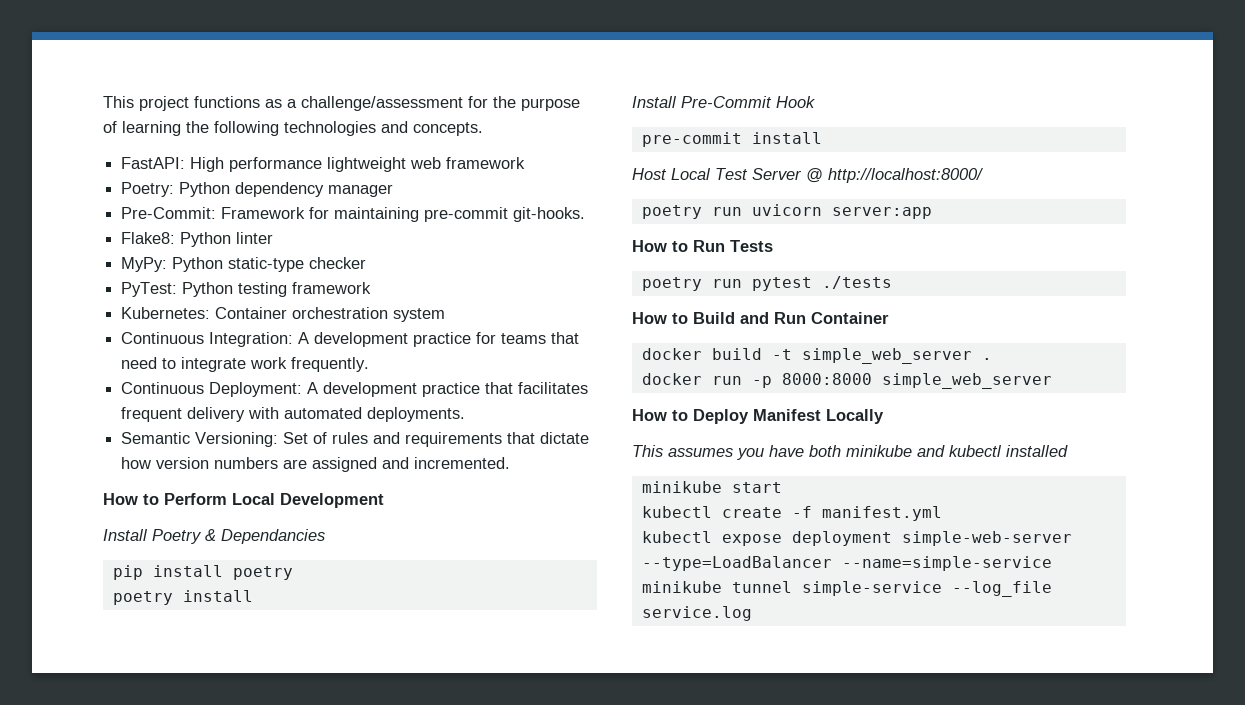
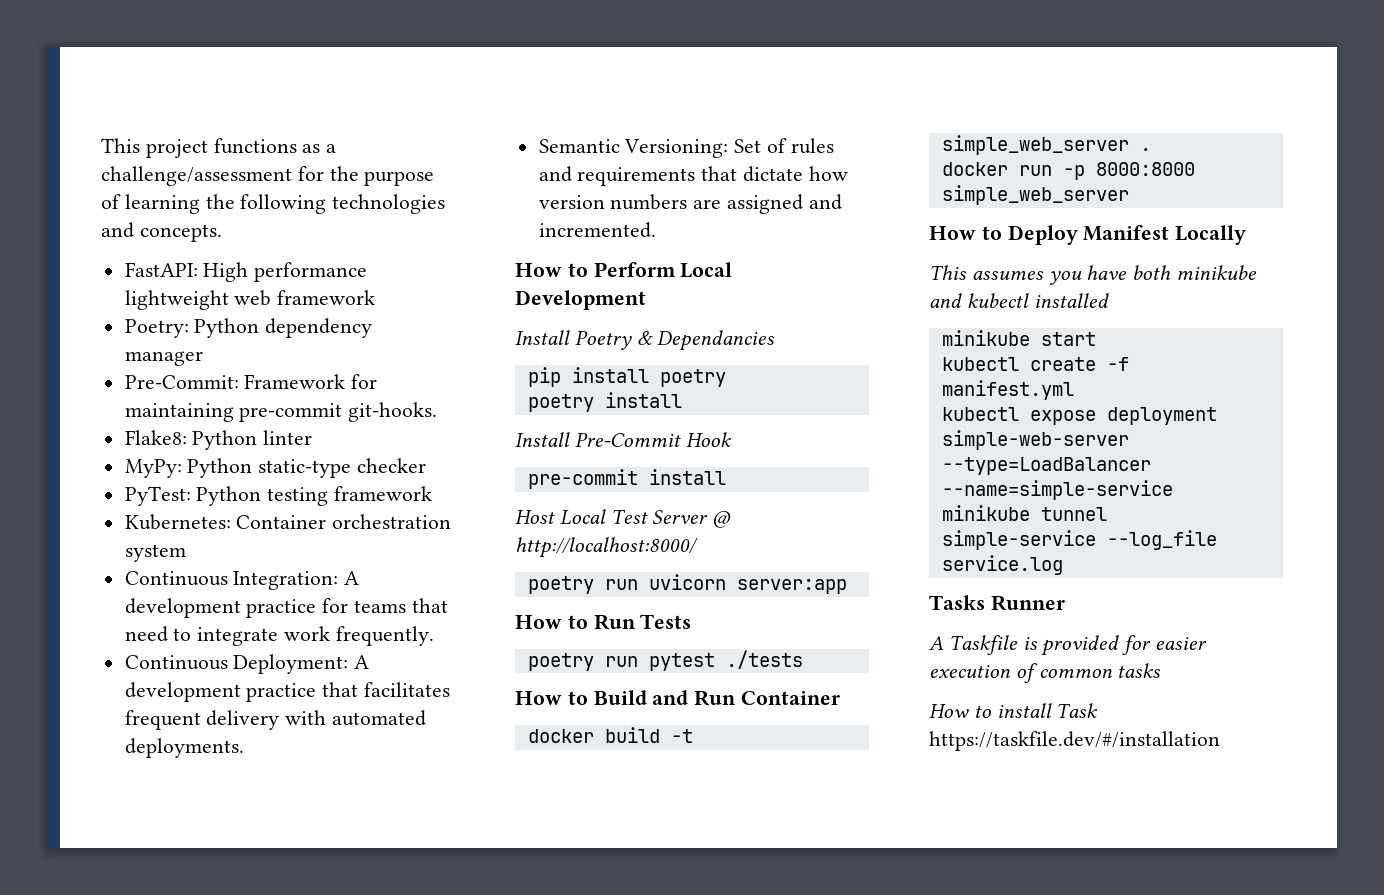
+ Tasks Runner
+ A Taskfile is provided for easier execution of common tasks
+ How to install Task https://taskfile.dev/#/installation

